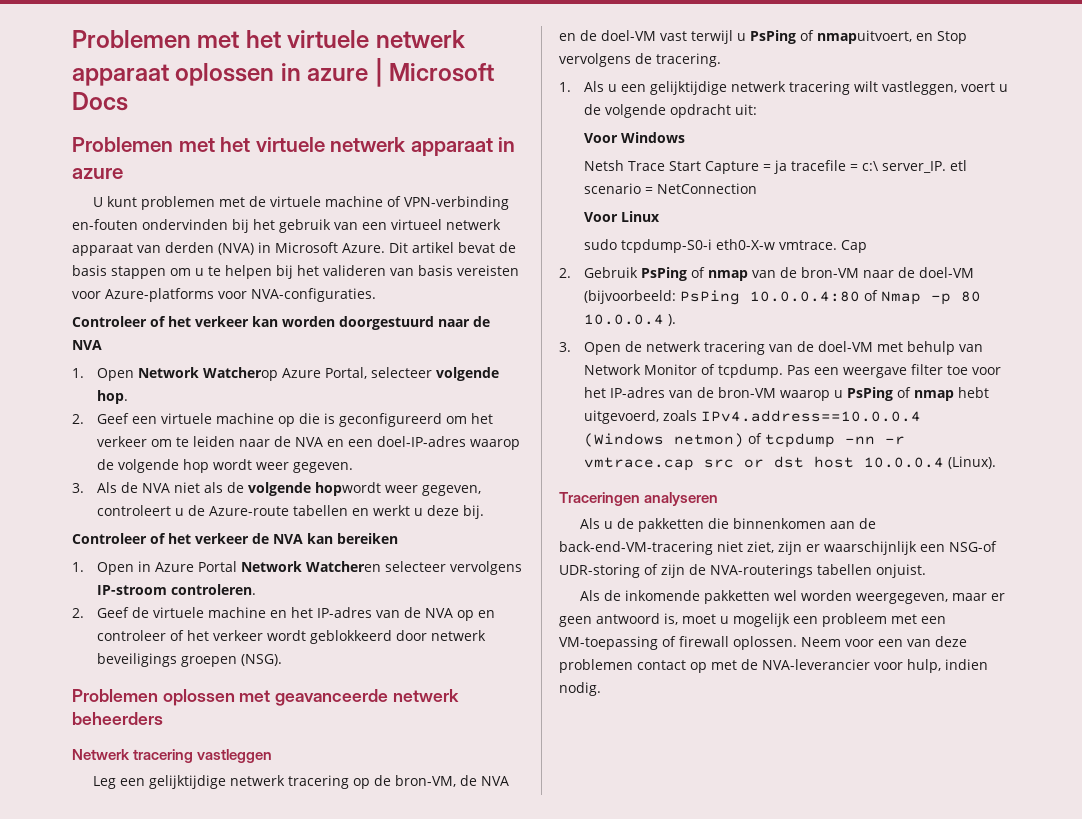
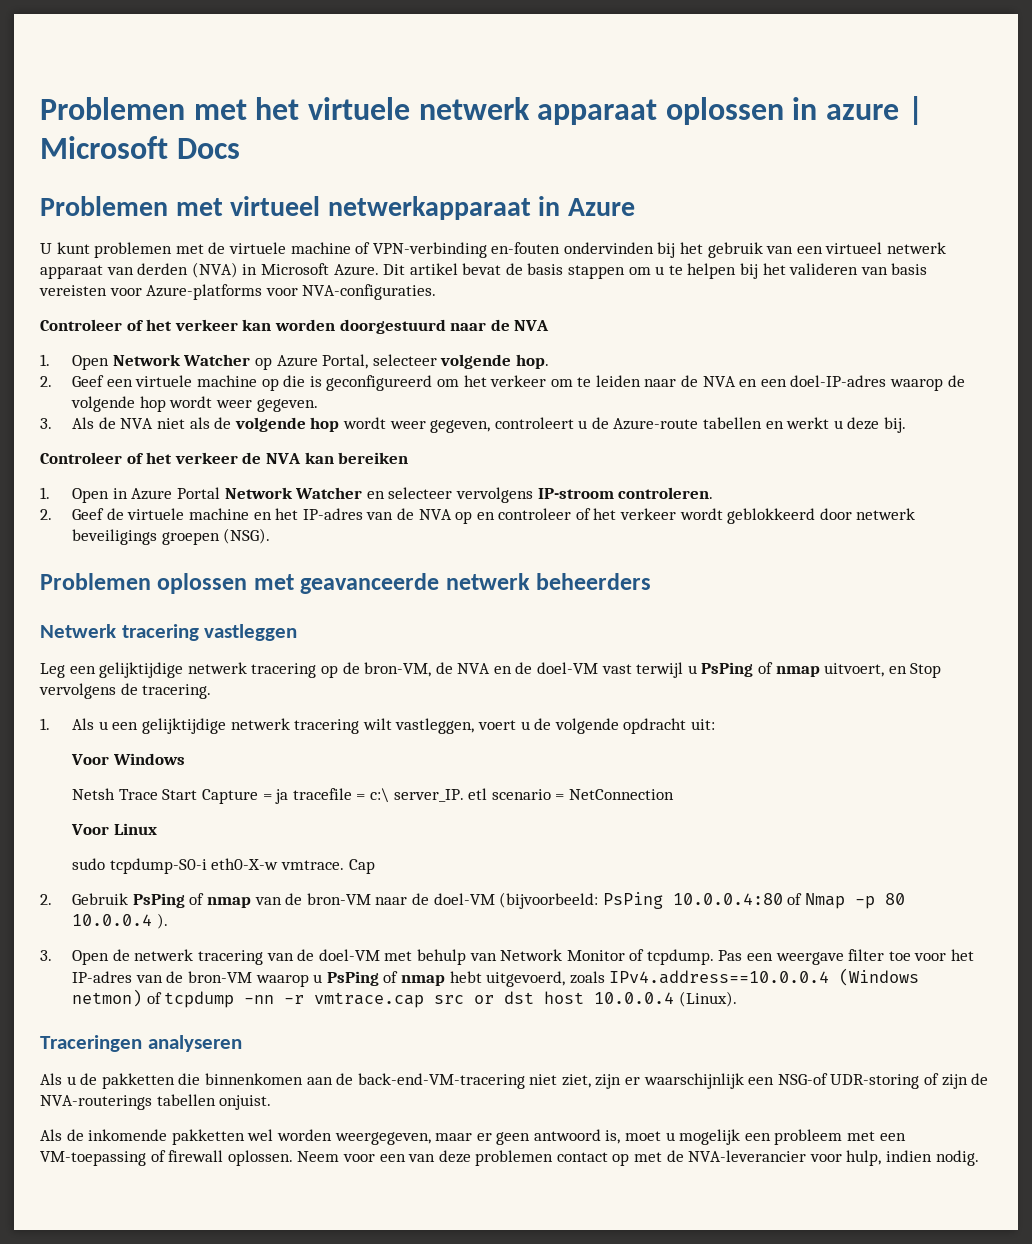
- Problemen met het virtuele netwerk apparaat in azure
+ Problemen met virtueel netwerkapparaat in Azure
- 1. Open Network Watcherop Azure Portal, selecteer volgende hop.
+ 1. Open Network Watcher op Azure Portal, selecteer volgende hop.
- 3. Als de NVA niet als de volgende hopwordt weer gegeven, controleert u de Azure-route tabellen en werkt u deze bij.
+ 3. Als de NVA niet als de volgende hop wordt weer gegeven, controleert u de Azure-route tabellen en werkt u deze bij.
- 1. Open in Azure Portal Network Watcheren selecteer vervolgens IP-stroom controleren.
+ 1. Open in Azure Portal Network Watcher en selecteer vervolgens IP-stroom controleren.
- Leg een gelijktijdige netwerk tracering op de bron-VM, de NVA en de doel-VM vast terwijl u PsPing of nmapuitvoert, en Stop vervolgens de tracering.
+ Leg een gelijktijdige netwerk tracering op de bron-VM, de NVA en de doel-VM vast terwijl u PsPing of nmap uitvoert, en Stop vervolgens de tracering.

